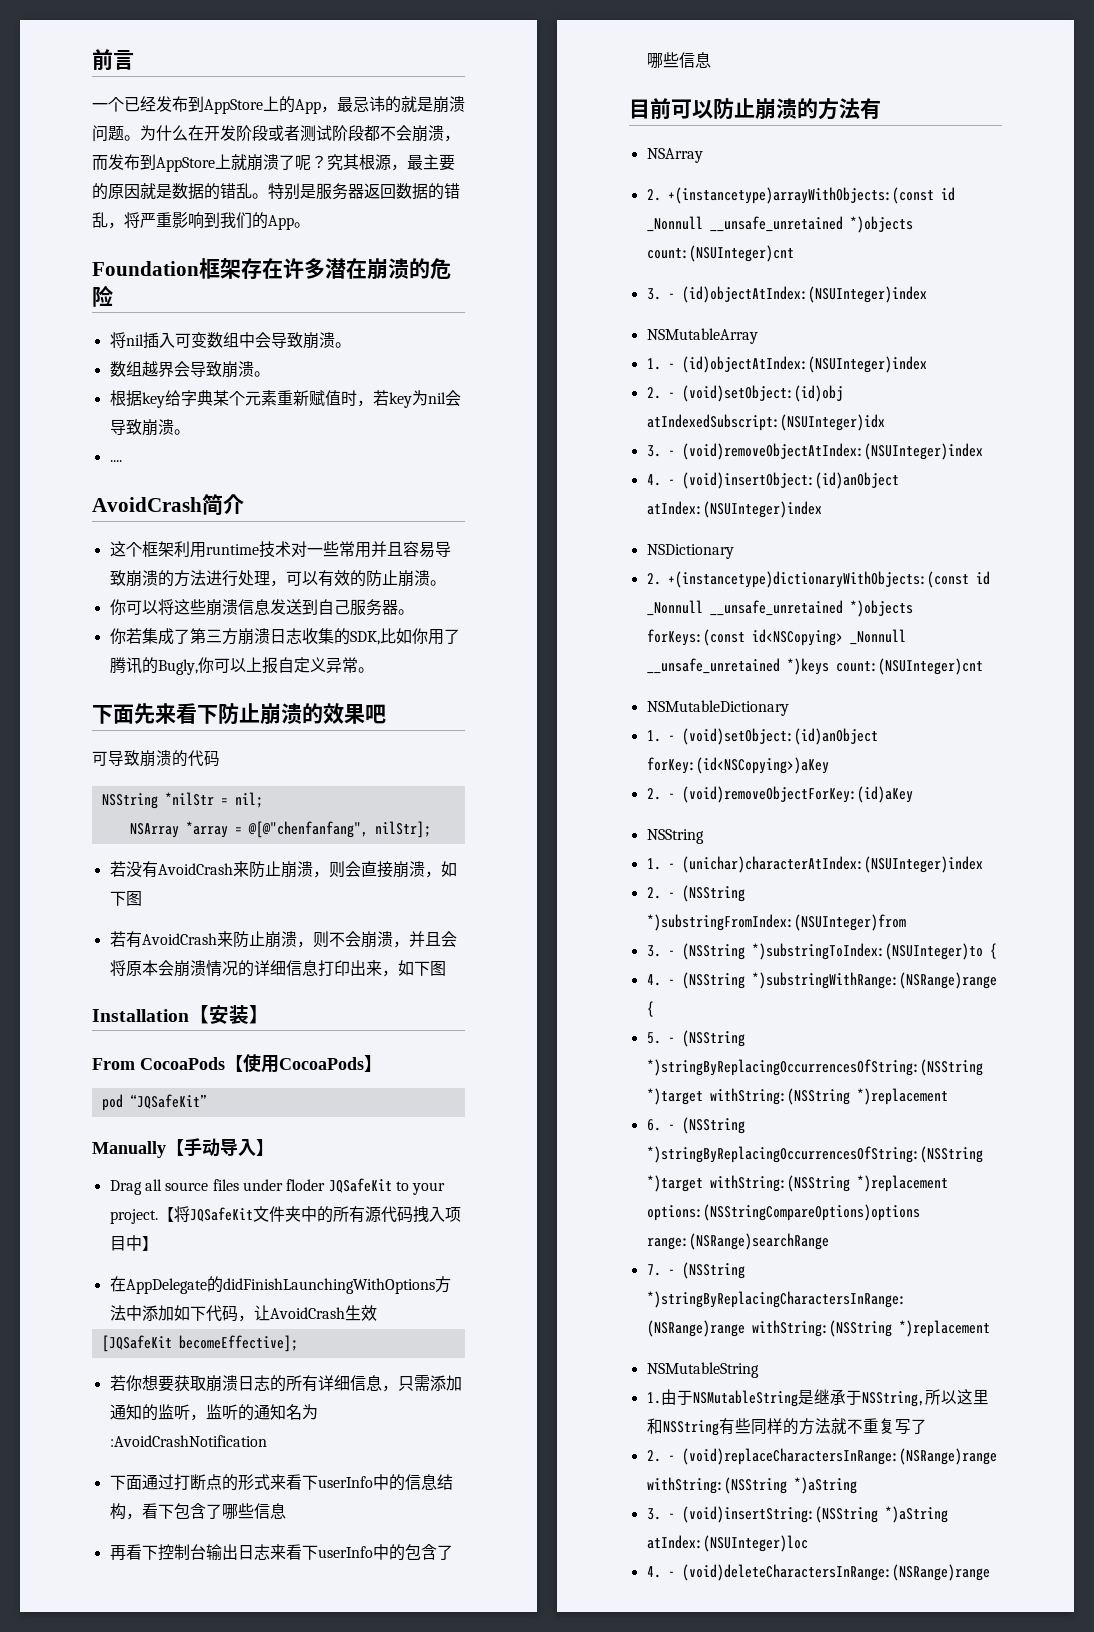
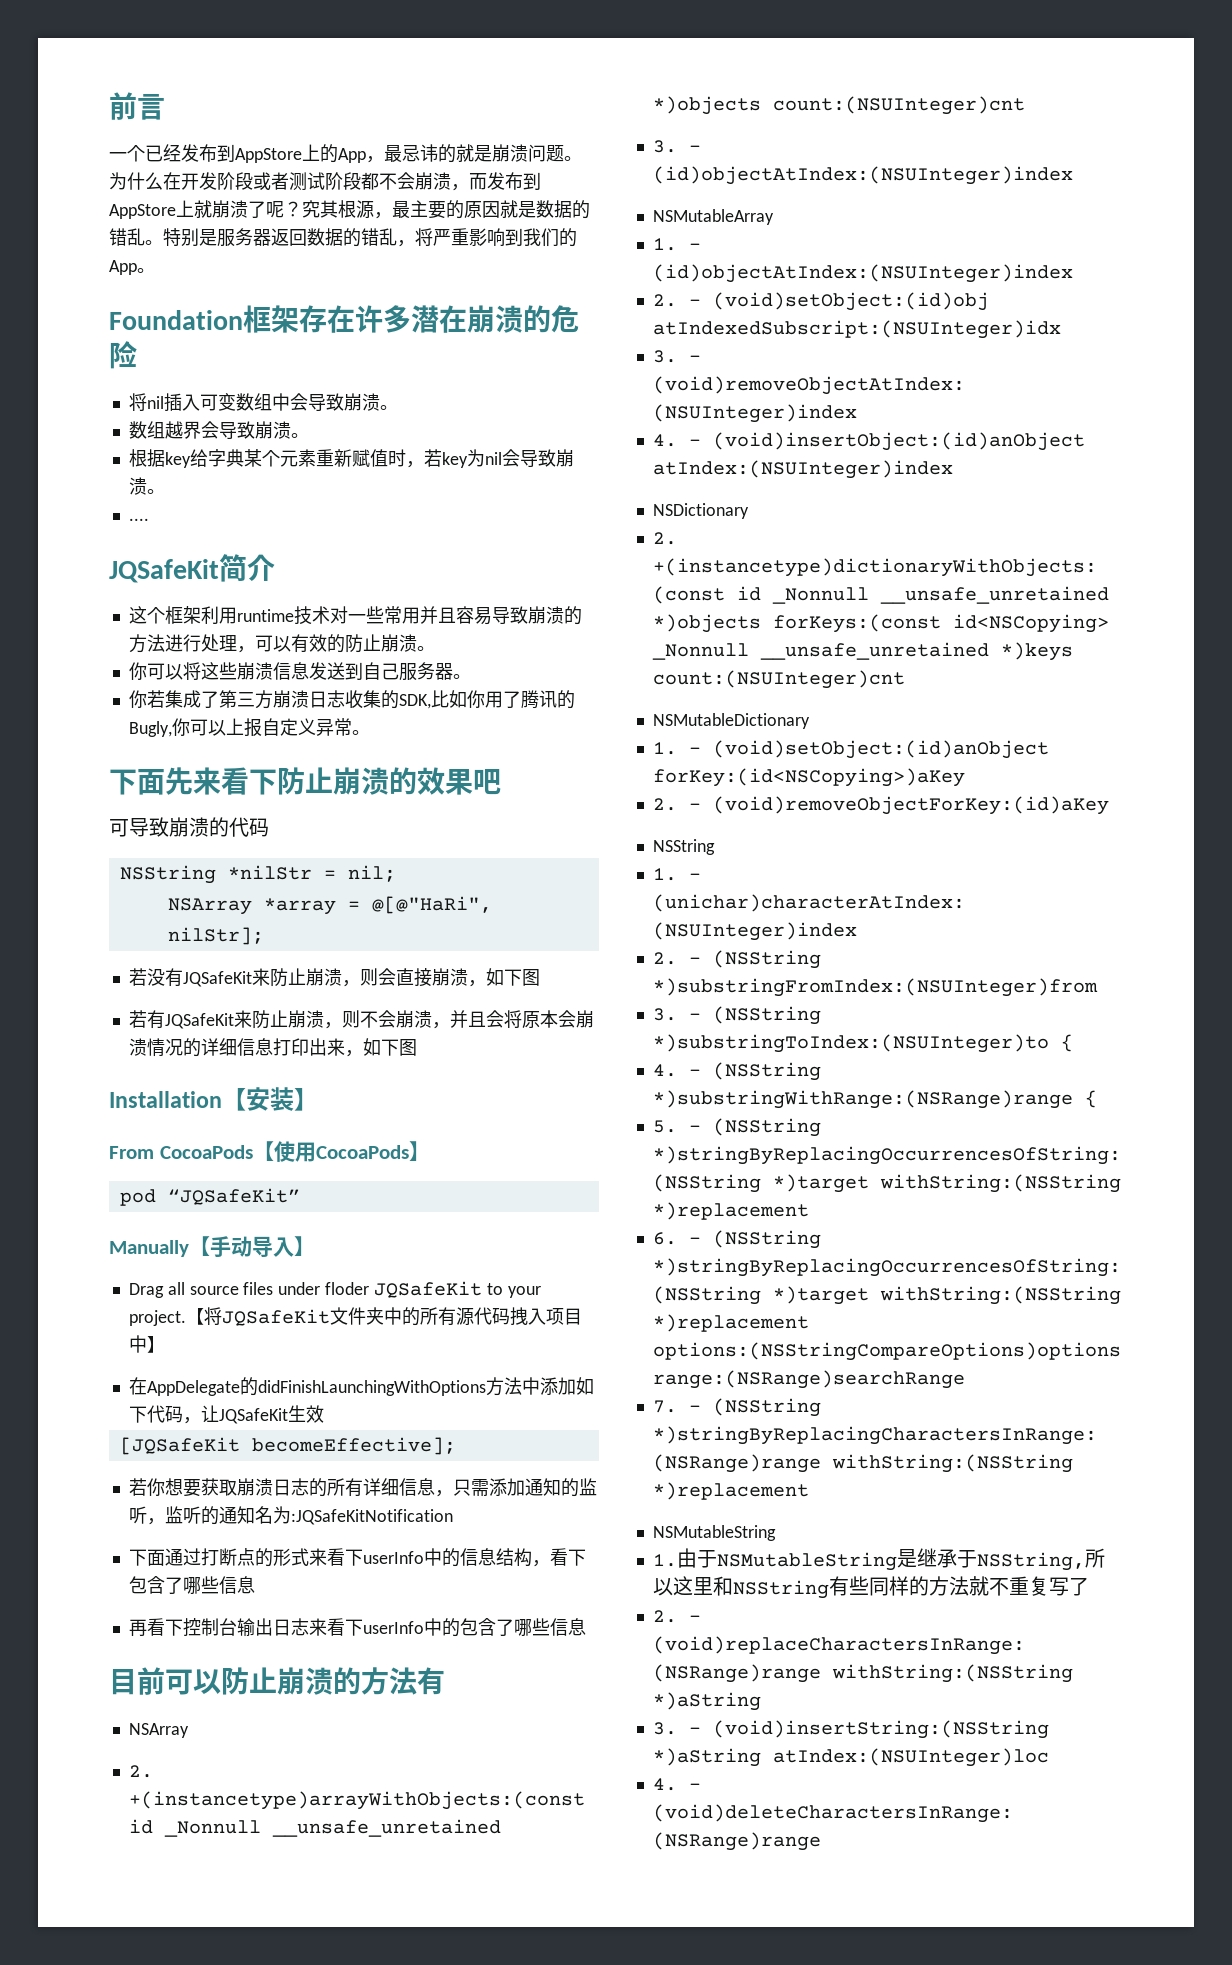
- AvoidCrash简介
+ JQSafeKit简介
- NSArray *array = @[@"chenfanfang", nilStr];
+ NSArray *array = @[@"HaRi", nilStr];
- 若没有AvoidCrash来防止崩溃，则会直接崩溃，如下图
+ 若没有JQSafeKit来防止崩溃，则会直接崩溃，如下图
- 若有AvoidCrash来防止崩溃，则不会崩溃，并且会将原本会崩溃情况的详细信息打印出来，如下图
+ 若有JQSafeKit来防止崩溃，则不会崩溃，并且会将原本会崩溃情况的详细信息打印出来，如下图
- 在AppDelegate的didFinishLaunchingWithOptions方法中添加如下代码，让AvoidCrash生效
+ 在AppDelegate的didFinishLaunchingWithOptions方法中添加如下代码，让JQSafeKit生效
- 若你想要获取崩溃日志的所有详细信息，只需添加通知的监听，监听的通知名为:AvoidCrashNotification
+ 若你想要获取崩溃日志的所有详细信息，只需添加通知的监听，监听的通知名为:JQSafeKitNotification

